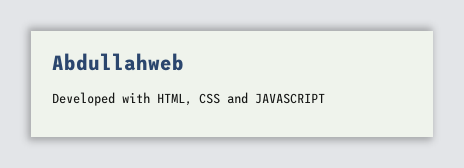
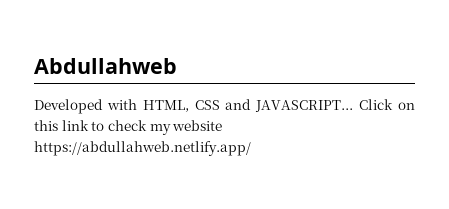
- Developed with HTML, CSS and JAVASCRIPT
+ Developed with HTML, CSS and JAVASCRIPT... Click on this link to check my website https://abdullahweb.netlify.app/

